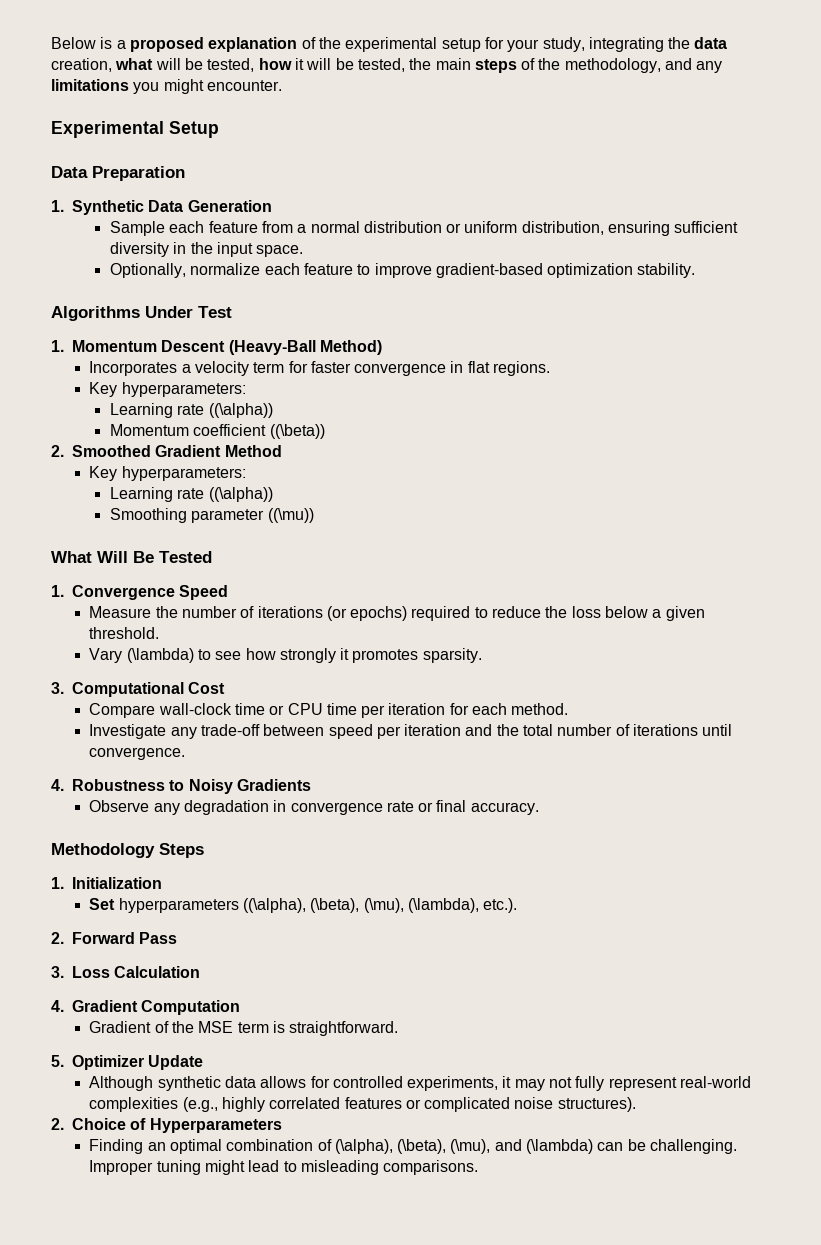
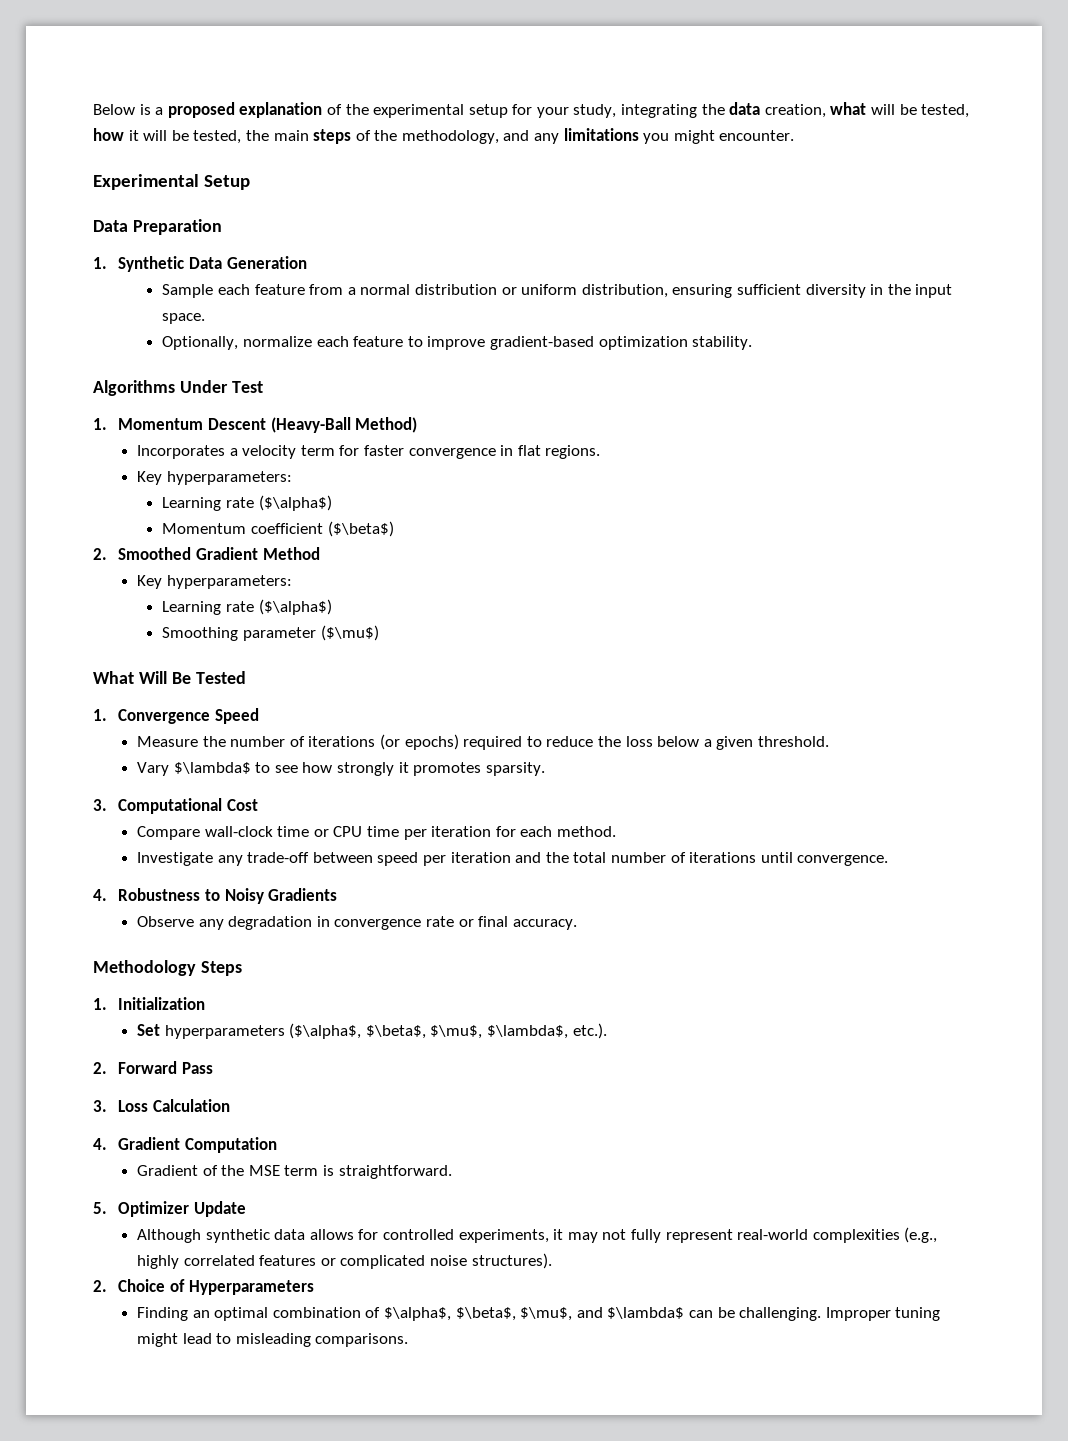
  Incorporates a velocity term for faster convergence in flat regions.
  Key hyperparameters:
- Learning rate ((\alpha))
+ Learning rate ($\alpha$)
- Momentum coefficient ((\beta))
+ Momentum coefficient ($\beta$)
  2. Smoothed Gradient Method
  Key hyperparameters:
- Learning rate ((\alpha))
+ Learning rate ($\alpha$)
- Smoothing parameter ((\mu))
+ Smoothing parameter ($\mu$)
- Vary (\lambda) to see how strongly it promotes sparsity.
+ Vary $\lambda$ to see how strongly it promotes sparsity.
- Set hyperparameters ((\alpha), (\beta), (\mu), (\lambda), etc.).
+ Set hyperparameters ($\alpha$, $\beta$, $\mu$, $\lambda$, etc.).
- Finding an optimal combination of (\alpha), (\beta), (\mu), and (\lambda) can be challenging.
+ Finding an optimal combination of $\alpha$, $\beta$, $\mu$, and $\lambda$ can be challenging.

